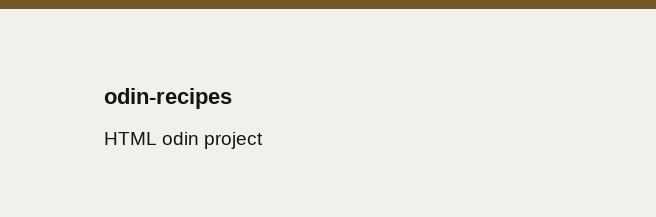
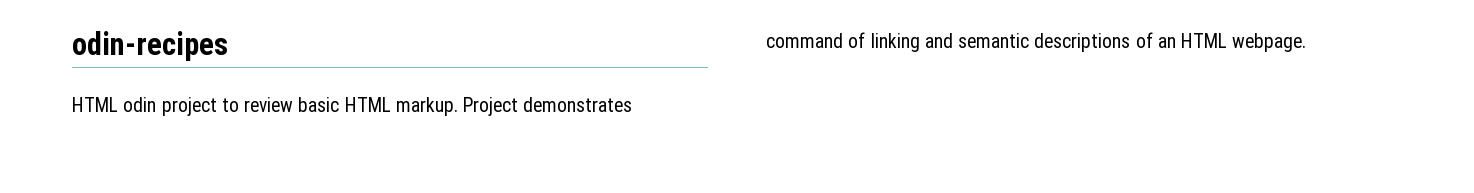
- HTML odin project
+ HTML odin project to review basic HTML markup. Project demonstrates command of linking and semantic descriptions of an HTML webpage.

